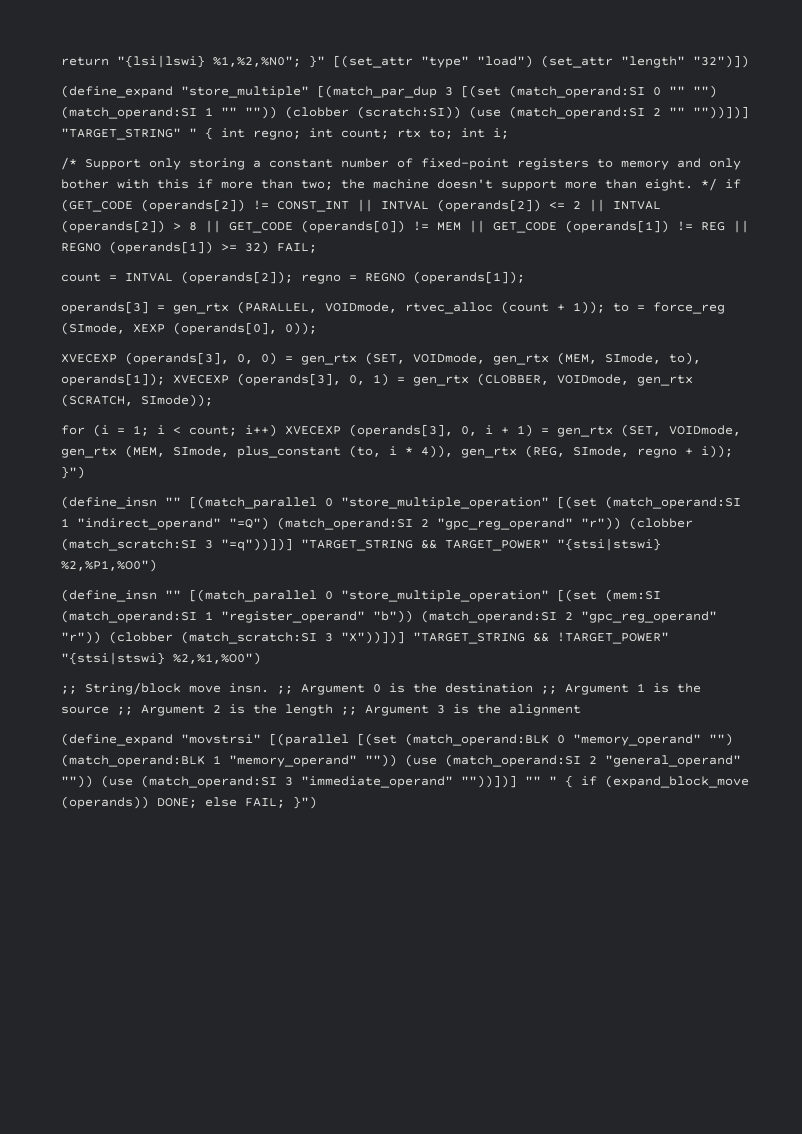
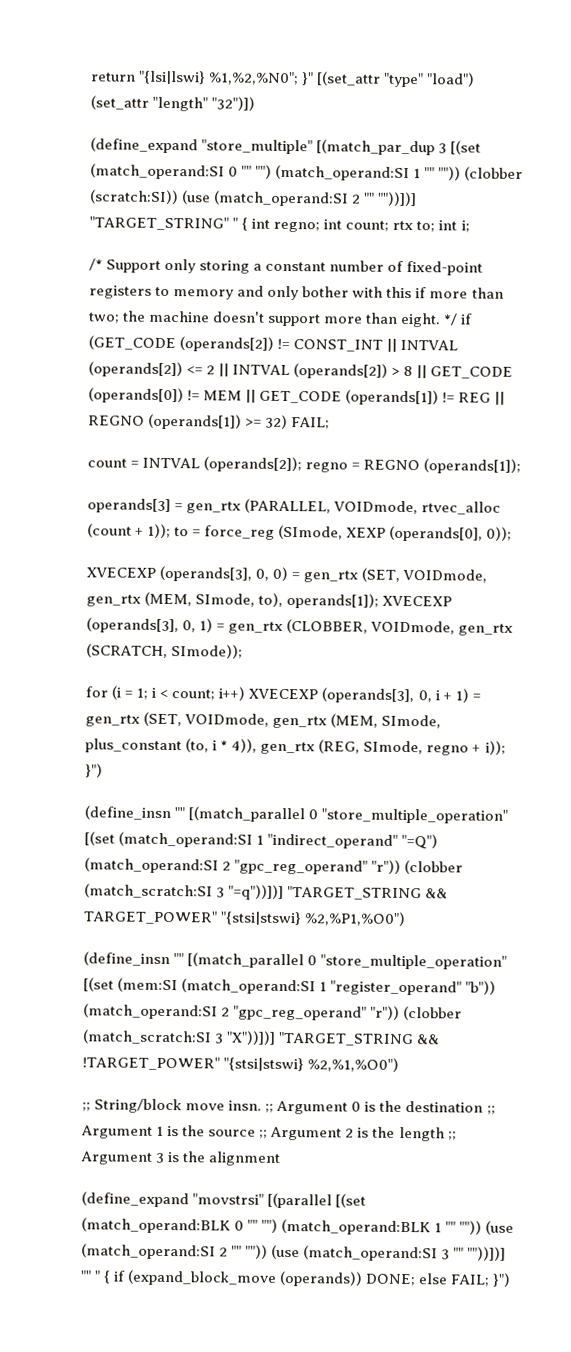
- (define_expand "movstrsi" [(parallel [(set (match_operand:BLK 0 "memory_operand" "") (match_operand:BLK 1 "memory_operand" "")) (use (match_operand:SI 2 "general_operand" "")) (use (match_operand:SI 3 "immediate_operand" ""))])] "" " { if (expand_block_move (operands)) DONE; else FAIL; }")
+ (define_expand "movstrsi" [(parallel [(set (match_operand:BLK 0 "" "") (match_operand:BLK 1 "" "")) (use (match_operand:SI 2 "" "")) (use (match_operand:SI 3 "" ""))])] "" " { if (expand_block_move (operands)) DONE; else FAIL; }")

